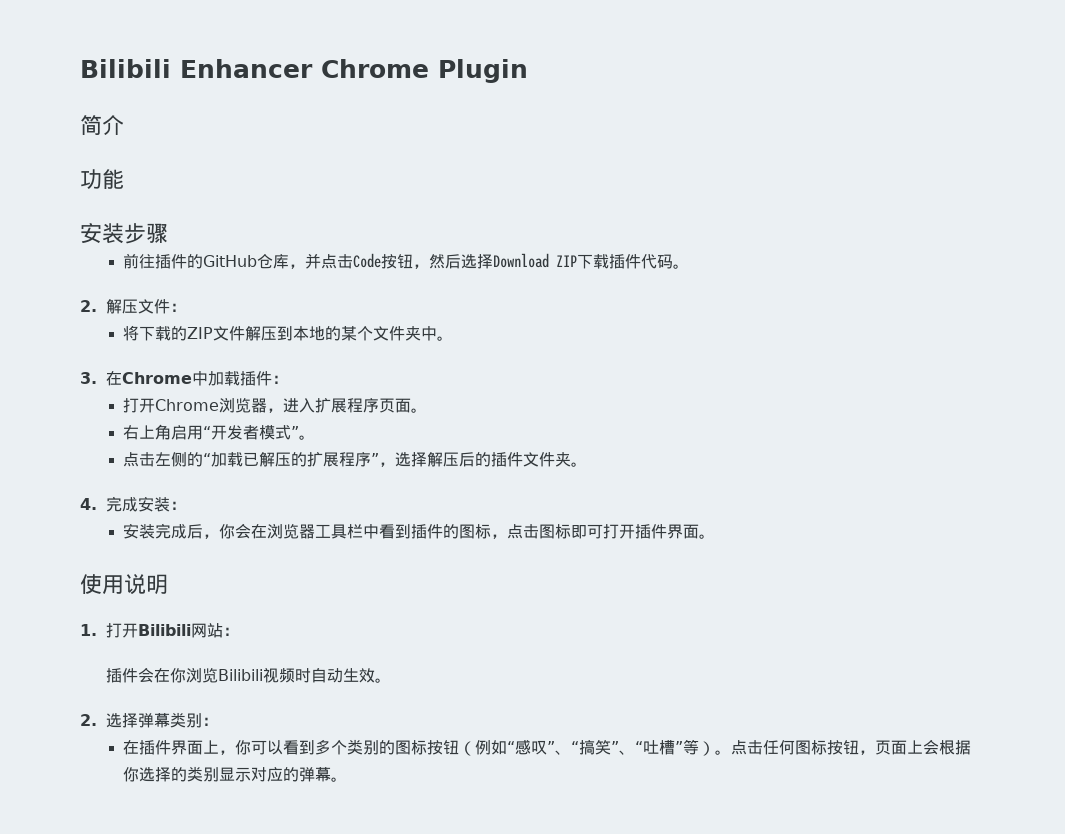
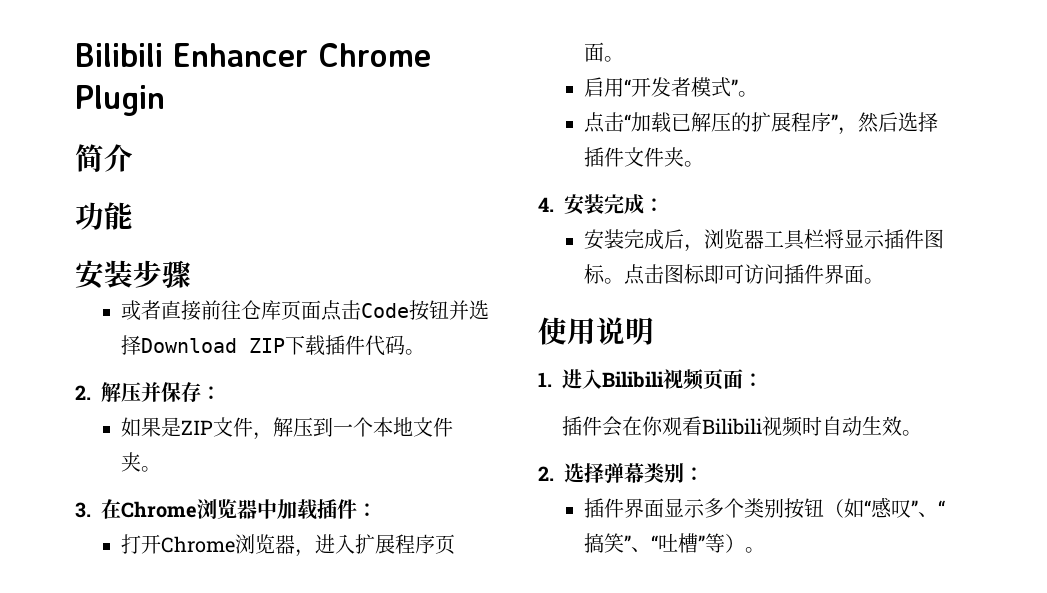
- 前往插件的GitHub仓库，并点击Code按钮，然后选择Download ZIP下载插件代码。
+ 或者直接前往仓库页面点击Code按钮并选择Download ZIP下载插件代码。
- 2.解压文件：
- 将下载的ZIP文件解压到本地的某个文件夹中。
+ 2.解压并保存：
+ 如果是ZIP文件，解压到一个本地文件夹。
- 3.在Chrome中加载插件：
+ 3.在Chrome浏览器中加载插件：
- 右上角启用“开发者模式”。
+ 启用“开发者模式”。
- 点击左侧的“加载已解压的扩展程序”，选择解压后的插件文件夹。
+ 点击“加载已解压的扩展程序”，然后选择插件文件夹。
- 4.完成安装：
+ 4.安装完成：
- 安装完成后，你会在浏览器工具栏中看到插件的图标，点击图标即可打开插件界面。
+ 安装完成后，浏览器工具栏将显示插件图标。点击图标即可访问插件界面。
- 1.打开Bilibili网站：
+ 1.进入Bilibili视频页面：
- 插件会在你浏览Bilibili视频时自动生效。
+ 插件会在你观看Bilibili视频时自动生效。
- 在插件界面上，你可以看到多个类别的图标按钮（例如“感叹”、“搞笑”、“吐槽”等）。点击任何图标按钮，页面上会根据你选择的类别显示对应的弹幕。
+ 插件界面显示多个类别按钮（如“感叹”、“搞笑”、“吐槽”等）。

